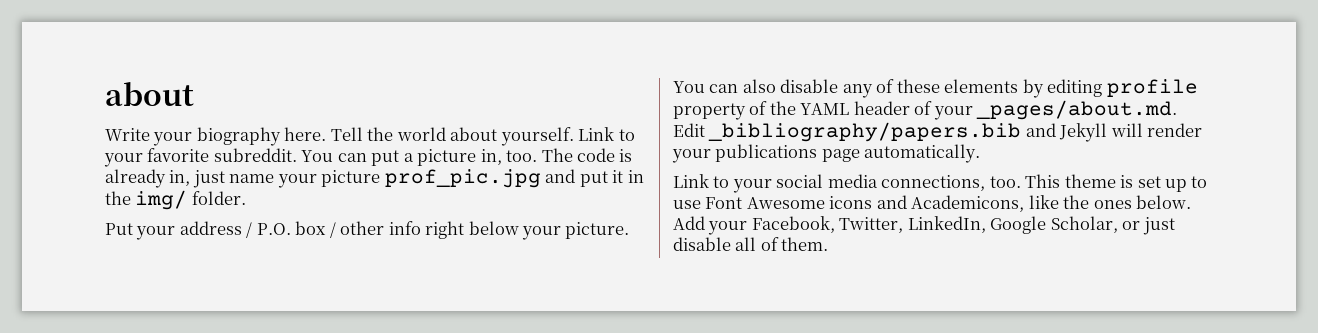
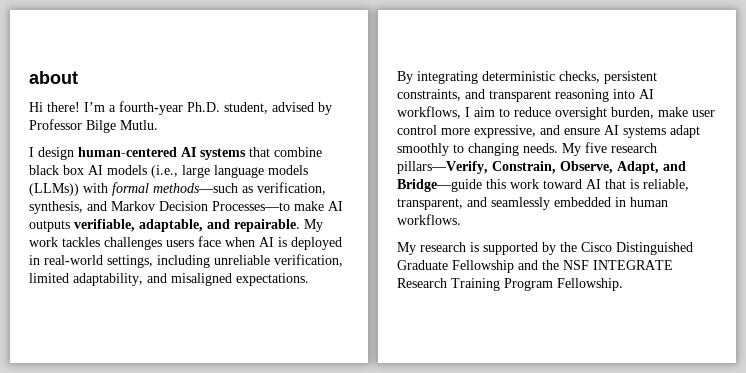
- Write your biography here. Tell the world about yourself. Link to your favorite subreddit. You can put a picture in, too. The code is already in, just name your picture prof_pic.jpg and put it in the img/ folder.
- Put your address / P.O. box / other info right below your picture. You can also disable any of these elements by editing profile property of the YAML header of your _pages/about.md. Edit _bibliography/papers.bib and Jekyll will render your publications page automatically.
- Link to your social media connections, too. This theme is set up to use Font Awesome icons and Academicons, like the ones below. Add your Facebook, Twitter, LinkedIn, Google Scholar, or just disable all of them.
+ Hi there! I’m a fourth-year Ph.D. student, advised by Professor Bilge Mutlu.
+ I design human-centered AI systems that combine black box AI models (i.e., large language models (LLMs)) with formal methods—such as verification, synthesis, and Markov Decision Processes—to make AI outputs verifiable, adaptable, and repairable. My work tackles challenges users face when AI is deployed in real-world settings, including unreliable verification, limited adaptability, and misaligned expectations.
+ By integrating deterministic checks, persistent constraints, and transparent reasoning into AI workflows, I aim to reduce oversight burden, make user control more expressive, and ensure AI systems adapt smoothly to changing needs. My five research pillars—Verify, Constrain, Observe, Adapt, and Bridge—guide this work toward AI that is reliable, transparent, and seamlessly embedded in human workflows.
+ My research is supported by the Cisco Distinguished Graduate Fellowship and the NSF INTEGRATE Research Training Program Fellowship.

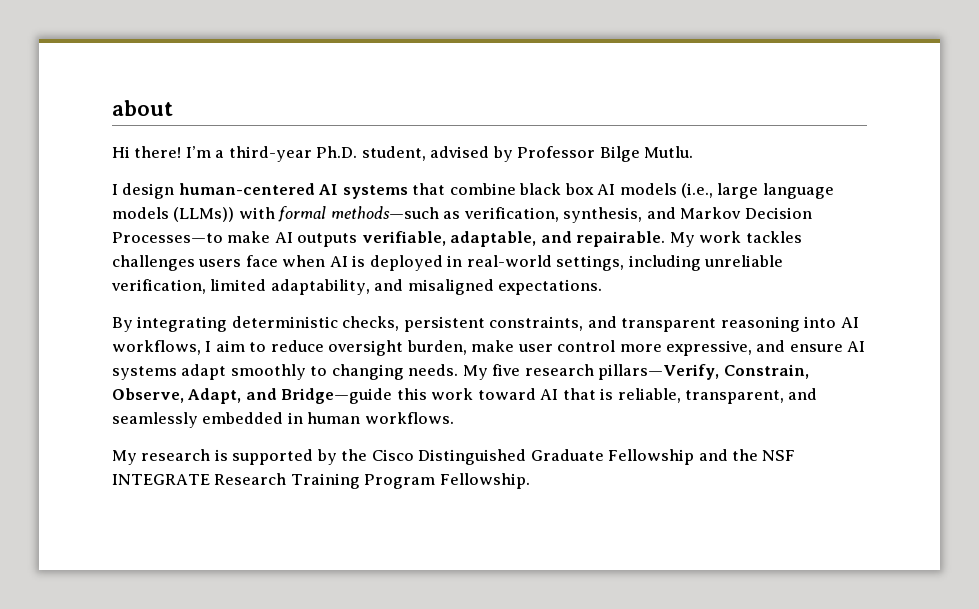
- I’m a fourth-year Ph.D. student, advised by Professor Bilge Mutlu.
+ I’m a third-year Ph.D. student, advised by Professor Bilge Mutlu.

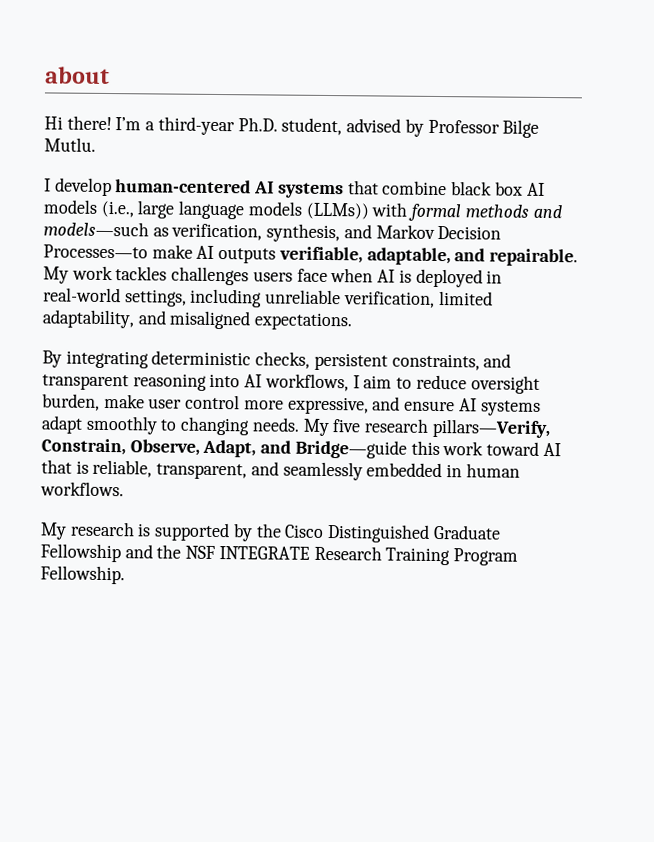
- I design human-centered AI systems that combine black box AI models (i.e., large language models (LLMs)) with formal methods—such as verification, synthesis, and Markov Decision Processes—to make AI outputs verifiable, adaptable, and repairable.
+ I develop human-centered AI systems that combine black box AI models (i.e., large language models (LLMs)) with formal methods and models—such as verification, synthesis, and Markov Decision Processes—to make AI outputs verifiable, adaptable, and repairable.

